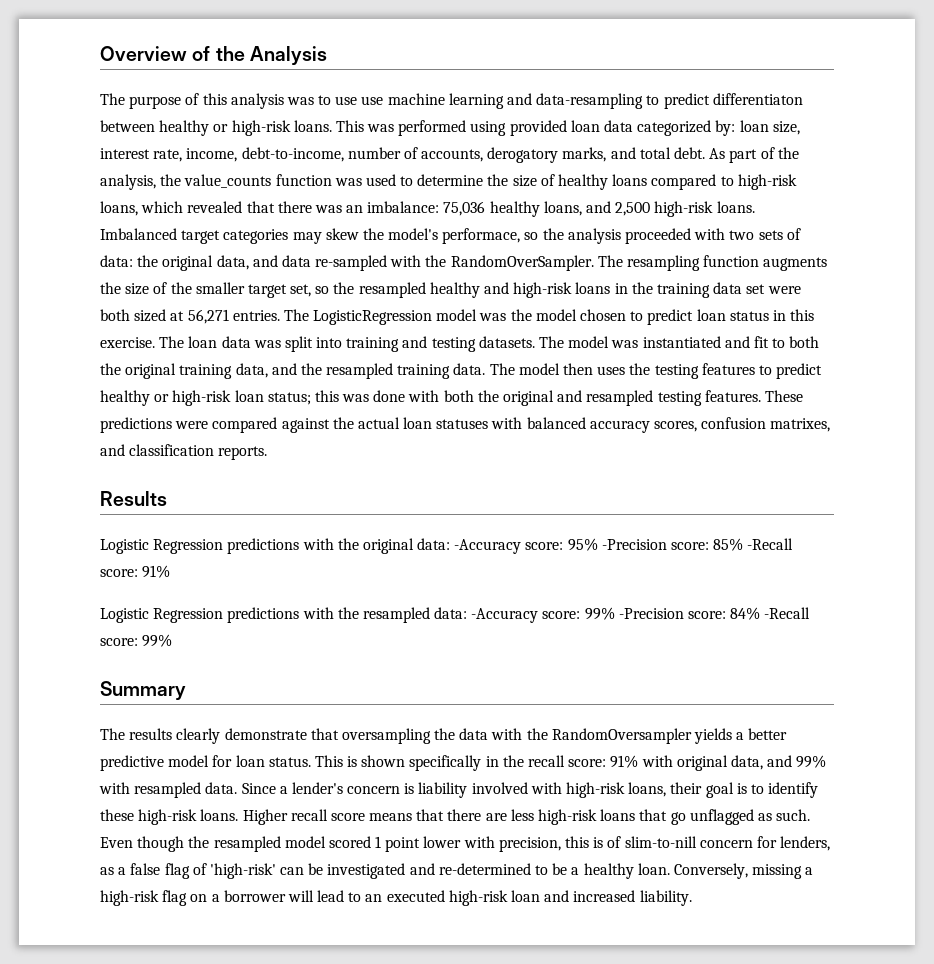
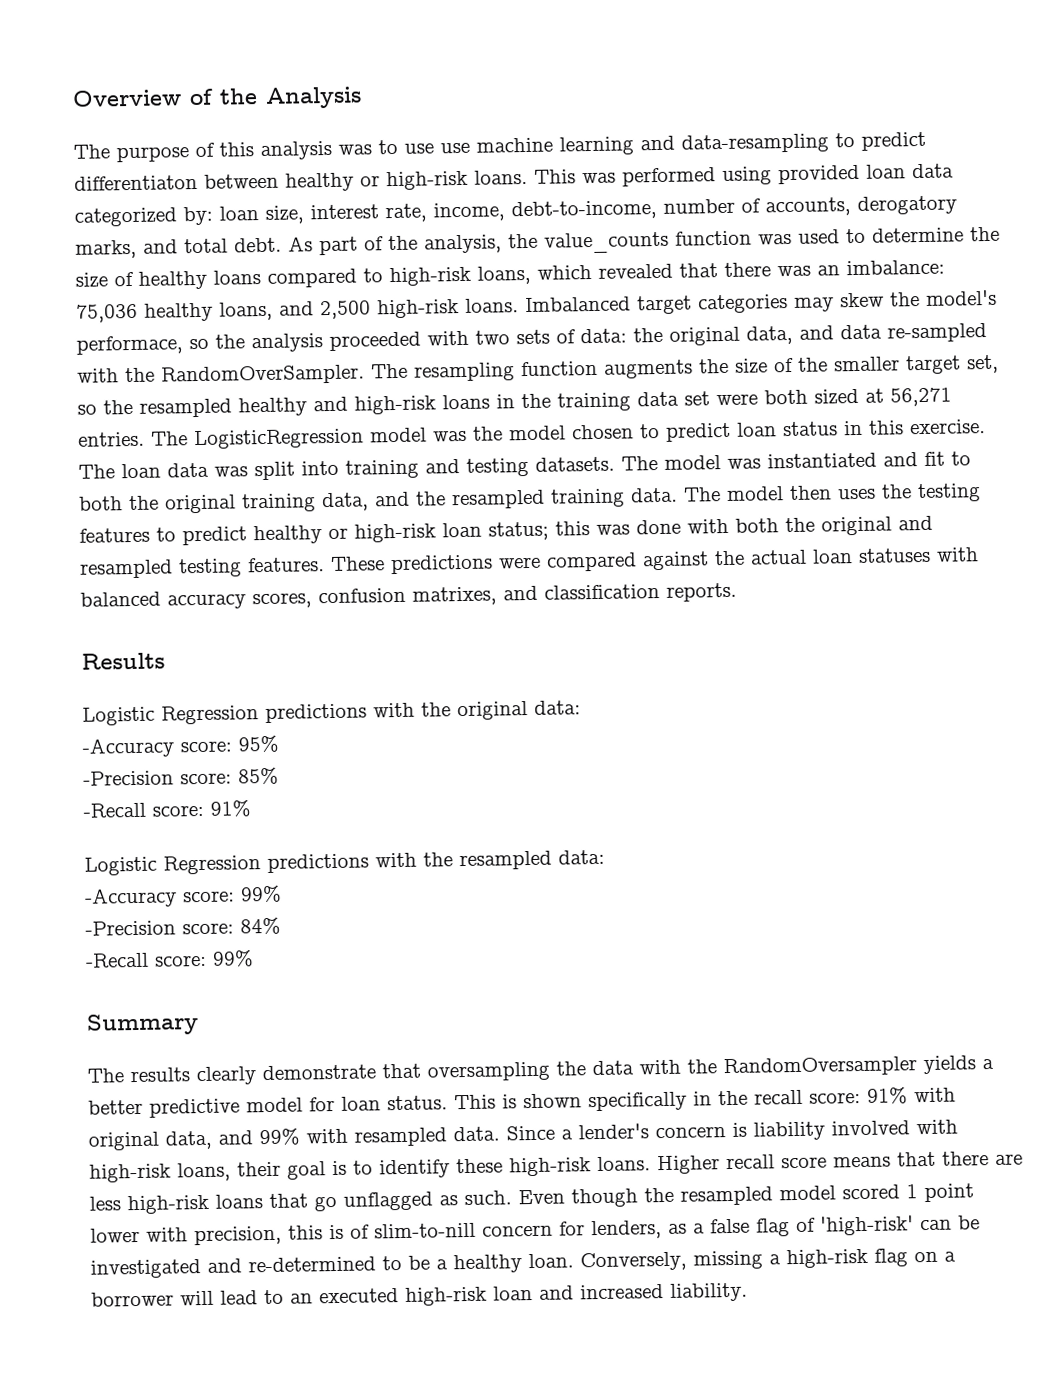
- Logistic Regression predictions with the original data: -Accuracy score: 95% -Precision score: 85% -Recall score: 91%
+ Logistic Regression predictions with the original data:
+ -Accuracy score: 95%
+ -Precision score: 85%
+ -Recall score: 91%
- Logistic Regression predictions with the resampled data: -Accuracy score: 99% -Precision score: 84% -Recall score: 99%
+ Logistic Regression predictions with the resampled data:
+ -Accuracy score: 99%
+ -Precision score: 84%
+ -Recall score: 99%

